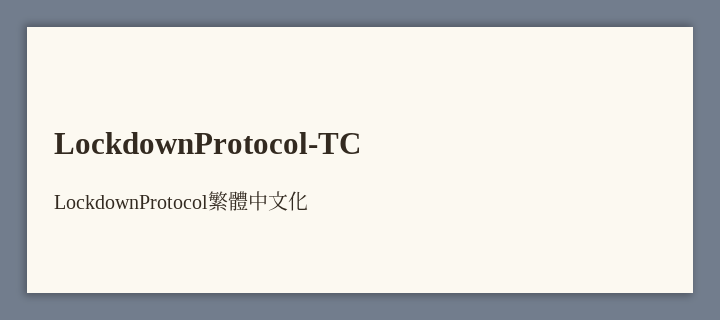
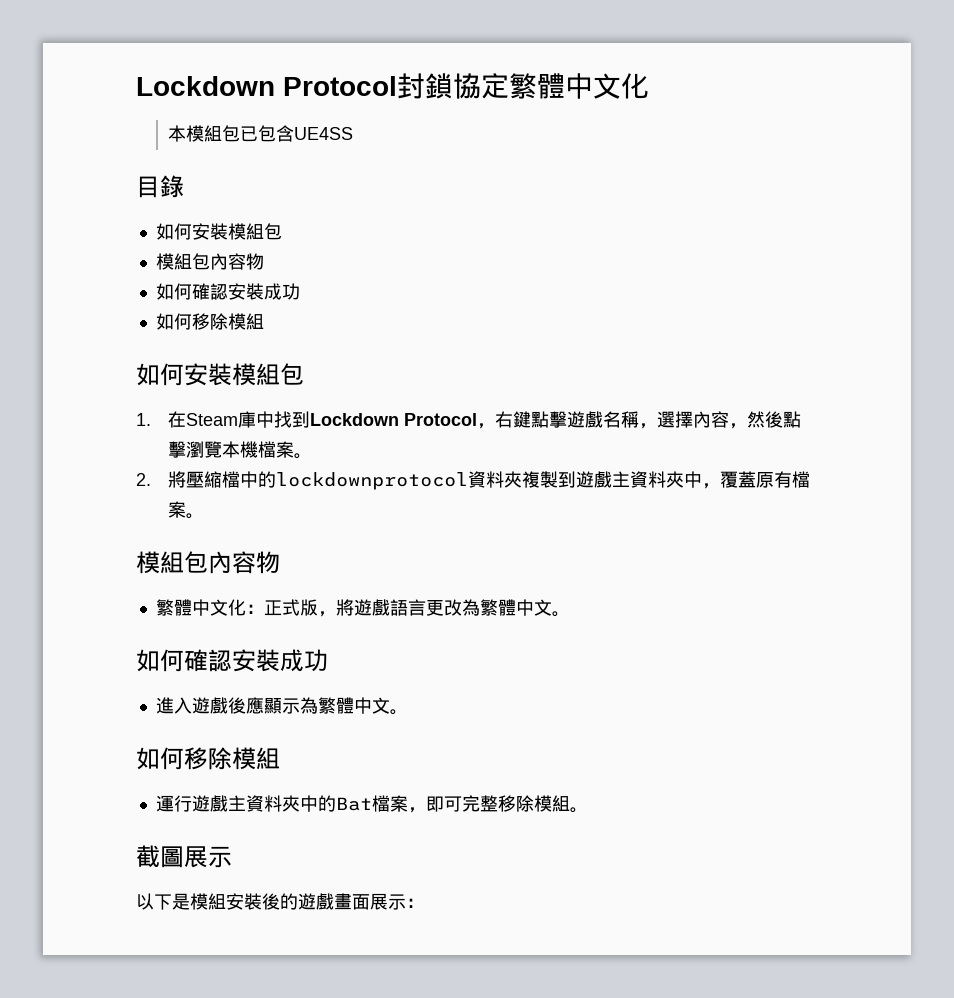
- LockdownProtocol-TC
- LockdownProtocol繁體中文化
+ Lockdown Protocol封鎖協定繁體中文化
+ 本模組包已包含UE4SS
+ 目錄
+ 如何安裝模組包
+ 模組包內容物
+ 如何確認安裝成功
+ 如何移除模組
+ 如何安裝模組包
+ 1.在Steam庫中找到Lockdown Protocol，右鍵點擊遊戲名稱，選擇內容，然後點擊瀏覽本機檔案。
+ 2.將壓縮檔中的lockdownprotocol資料夾複製到遊戲主資料夾中，覆蓋原有檔案。
+ 模組包內容物
+ 繁體中文化：正式版，將遊戲語言更改為繁體中文。
+ 如何確認安裝成功
+ 進入遊戲後應顯示為繁體中文。
+ 如何移除模組
+ 運行遊戲主資料夾中的Bat檔案，即可完整移除模組。
+ 截圖展示
+ 以下是模組安裝後的遊戲畫面展示：

